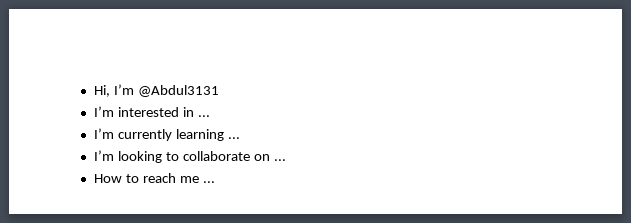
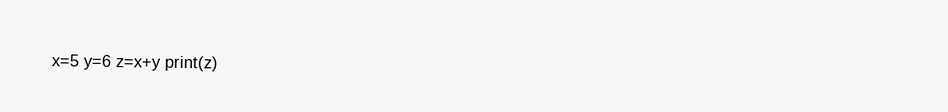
- Hi, I’m @Abdul3131
- I’m interested in ...
- I’m currently learning ...
- I’m looking to collaborate on ...
- How to reach me ...
+ x=5 y=6 z=x+y print(z)

